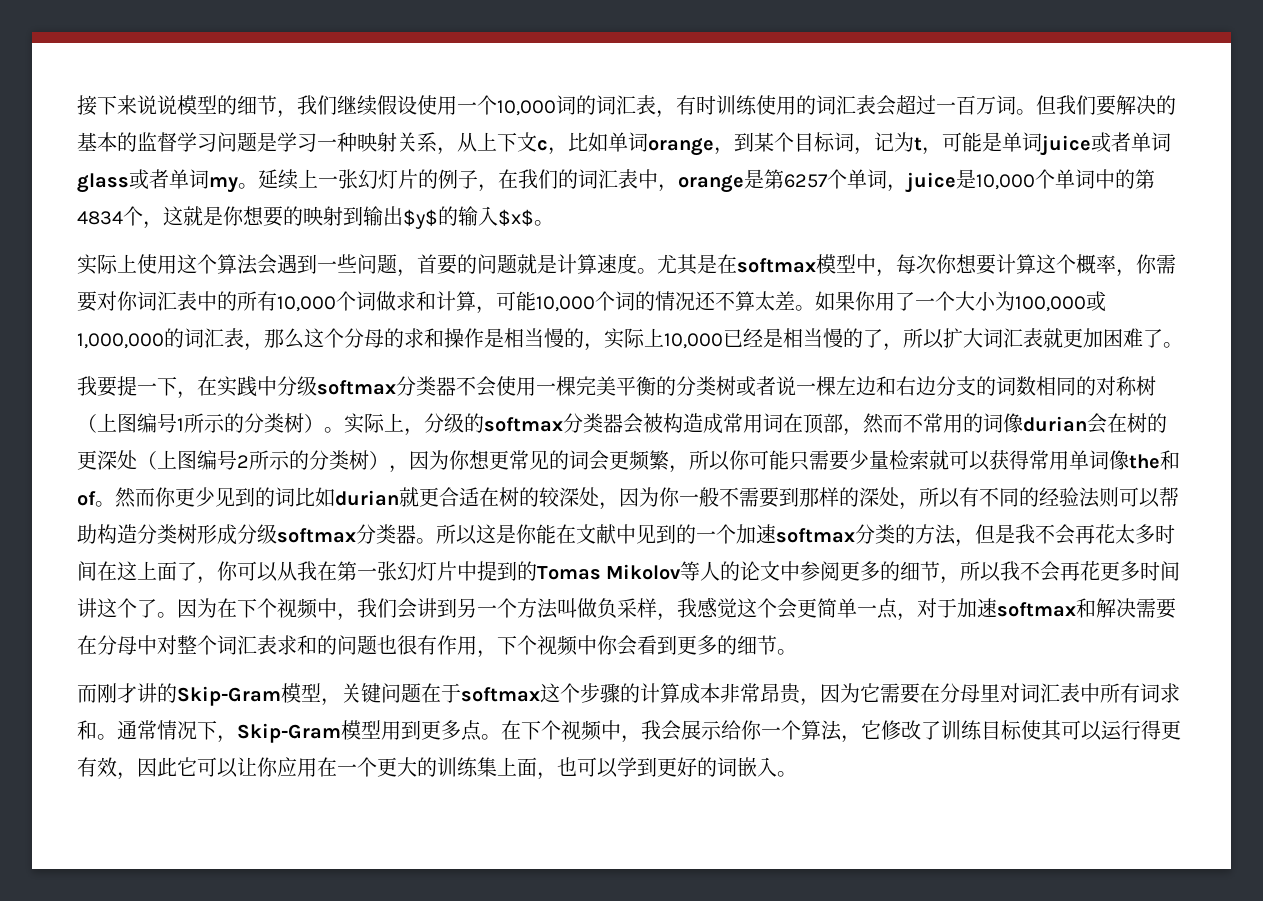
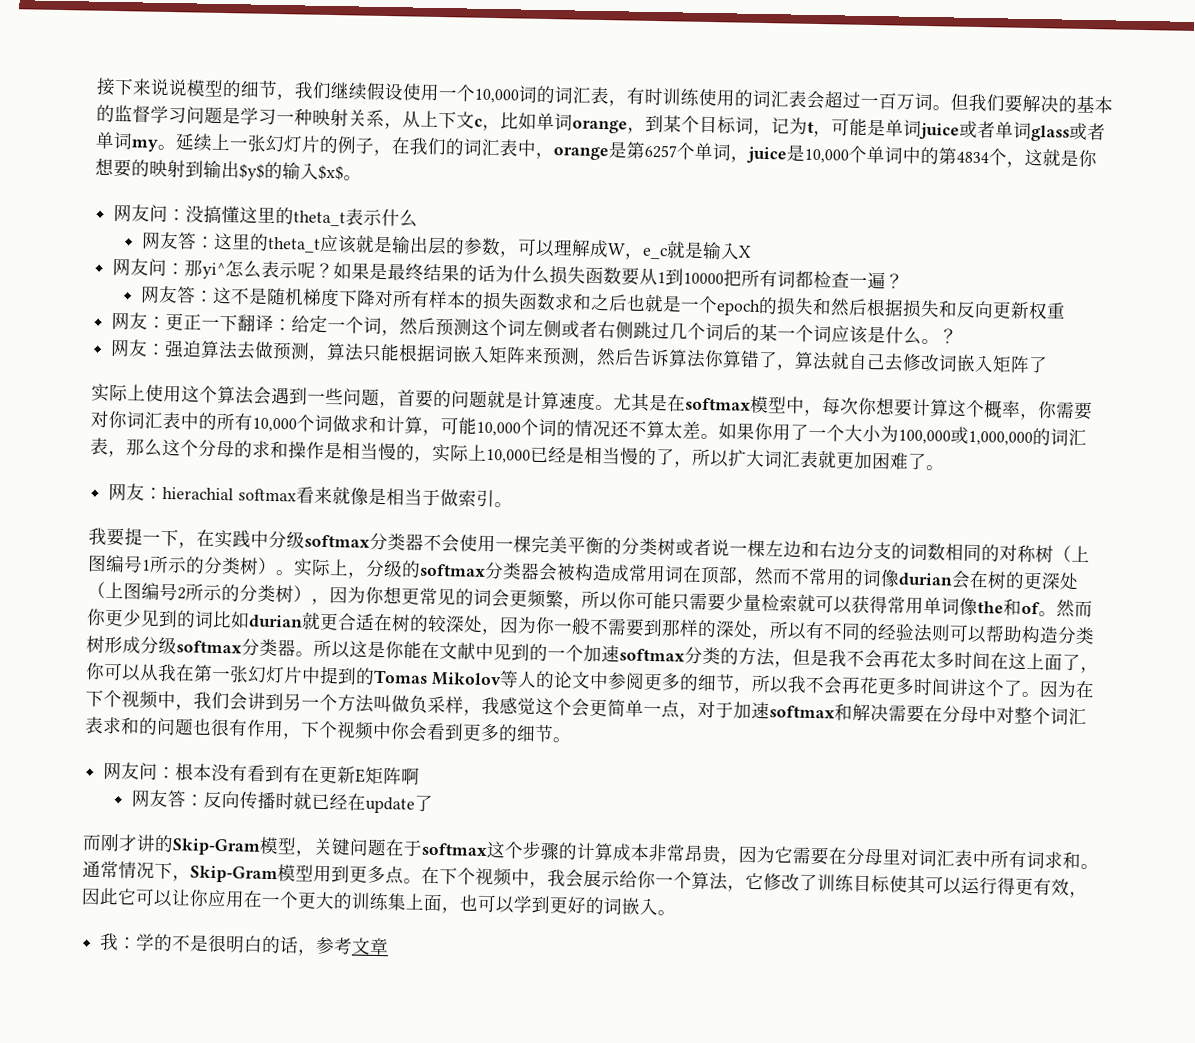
+ 网友问：没搞懂这里的theta_t表示什么
+ 网友答：这里的theta_t应该就是输出层的参数，可以理解成W，e_c就是输入X
+ 网友问：那yi^怎么表示呢？如果是最终结果的话为什么损失函数要从1到10000把所有词都检查一遍？
+ 网友答：这不是随机梯度下降对所有样本的损失函数求和之后也就是一个epoch的损失和然后根据损失和反向更新权重
+ 网友：更正一下翻译：给定一个词，然后预测这个词左侧或者右侧跳过几个词后的某一个词应该是什么。？
+ 网友：强迫算法去做预测，算法只能根据词嵌入矩阵来预测，然后告诉算法你算错了，算法就自己去修改词嵌入矩阵了
+ 网友：hierachial softmax看来就像是相当于做索引。
+ 网友问：根本没有看到有在更新E矩阵啊
+ 网友答：反向传播时就已经在update了
+ 我：学的不是很明白的话，参考文章

